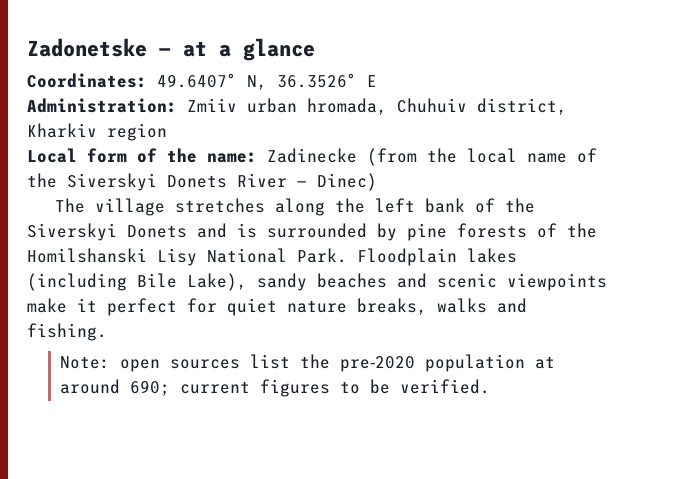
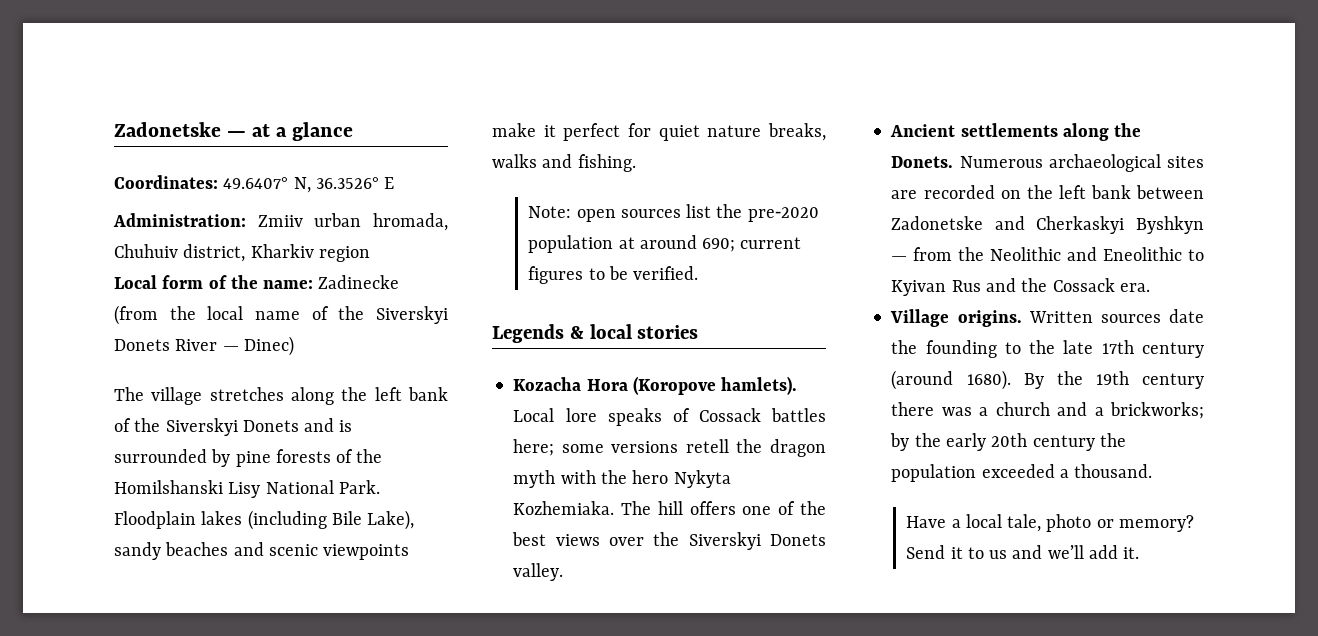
+ Legends & local stories
+ Kozacha Hora (Koropove hamlets). Local lore speaks of Cossack battles here; some versions retell the dragon myth with the hero Nykyta Kozhemiaka. The hill offers one of the best views over the Siverskyi Donets valley.
+ Ancient settlements along the Donets. Numerous archaeological sites are recorded on the left bank between Zadonetske and Cherkaskyi Byshkyn — from the Neolithic and Eneolithic to Kyivan Rus and the Cossack era.
+ Village origins. Written sources date the founding to the late 17th century (around 1680). By the 19th century there was a church and a brickworks; by the early 20th century the population exceeded a thousand.
+ Have a local tale, photo or memory? Send it to us and we’ll add it.

